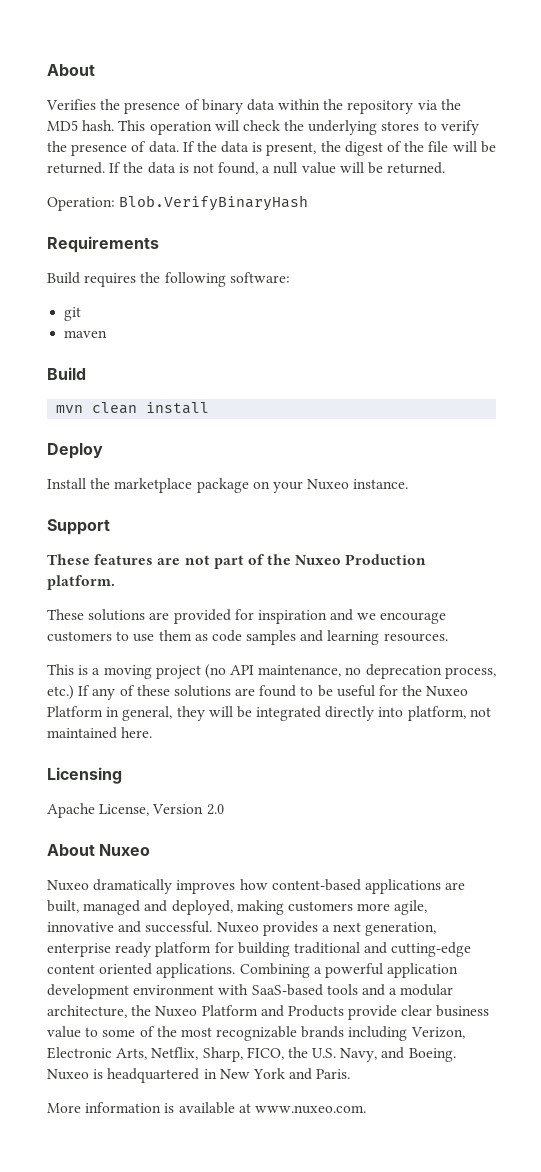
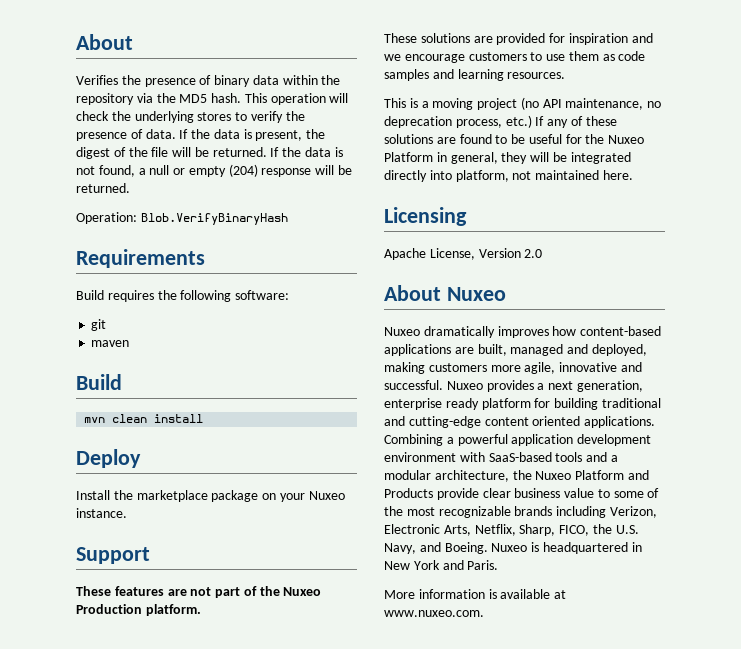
- If the data is not found, a null value will be returned.
+ If the data is not found, a null or empty (204) response will be returned.

